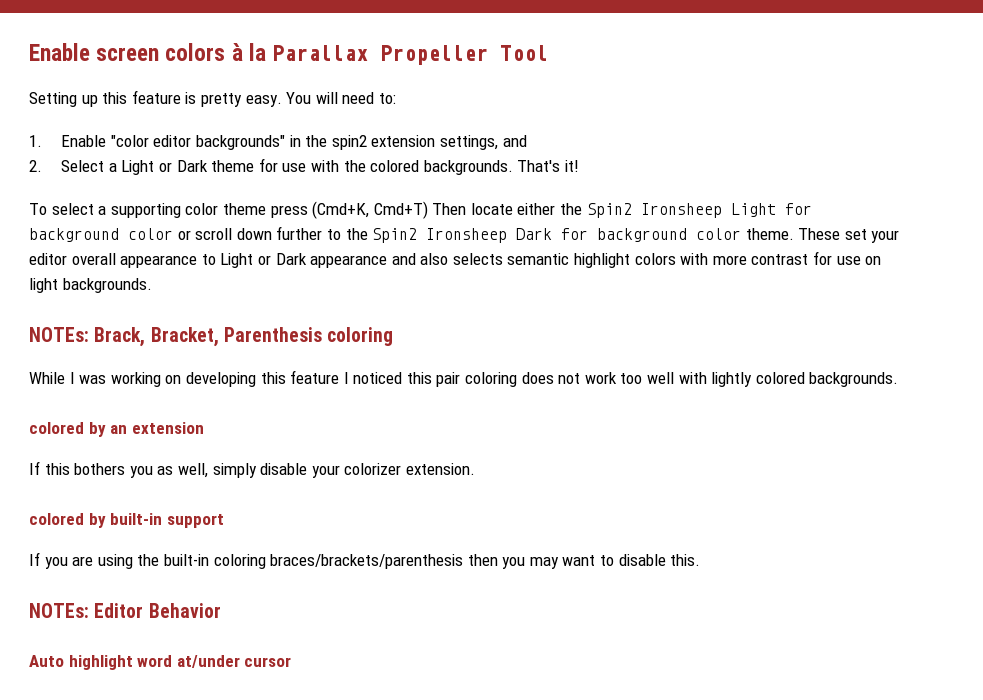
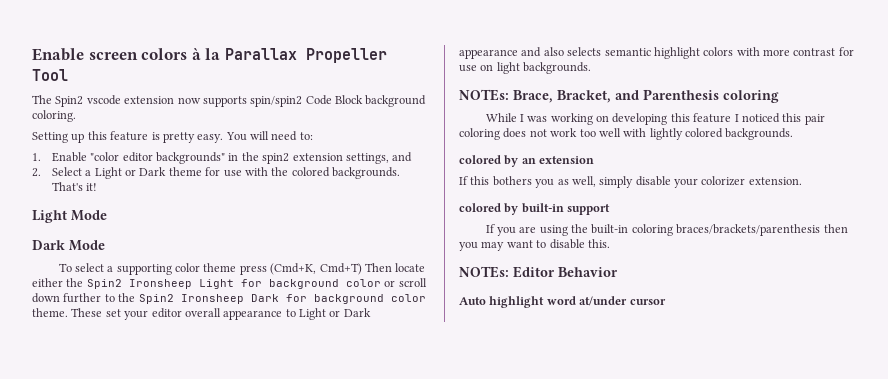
+ The Spin2 vscode extension now supports spin/spin2 Code Block background coloring.
+ Light Mode
+ Dark Mode
- NOTEs: Brack, Bracket, Parenthesis coloring
+ NOTEs: Brace, Bracket, and Parenthesis coloring

